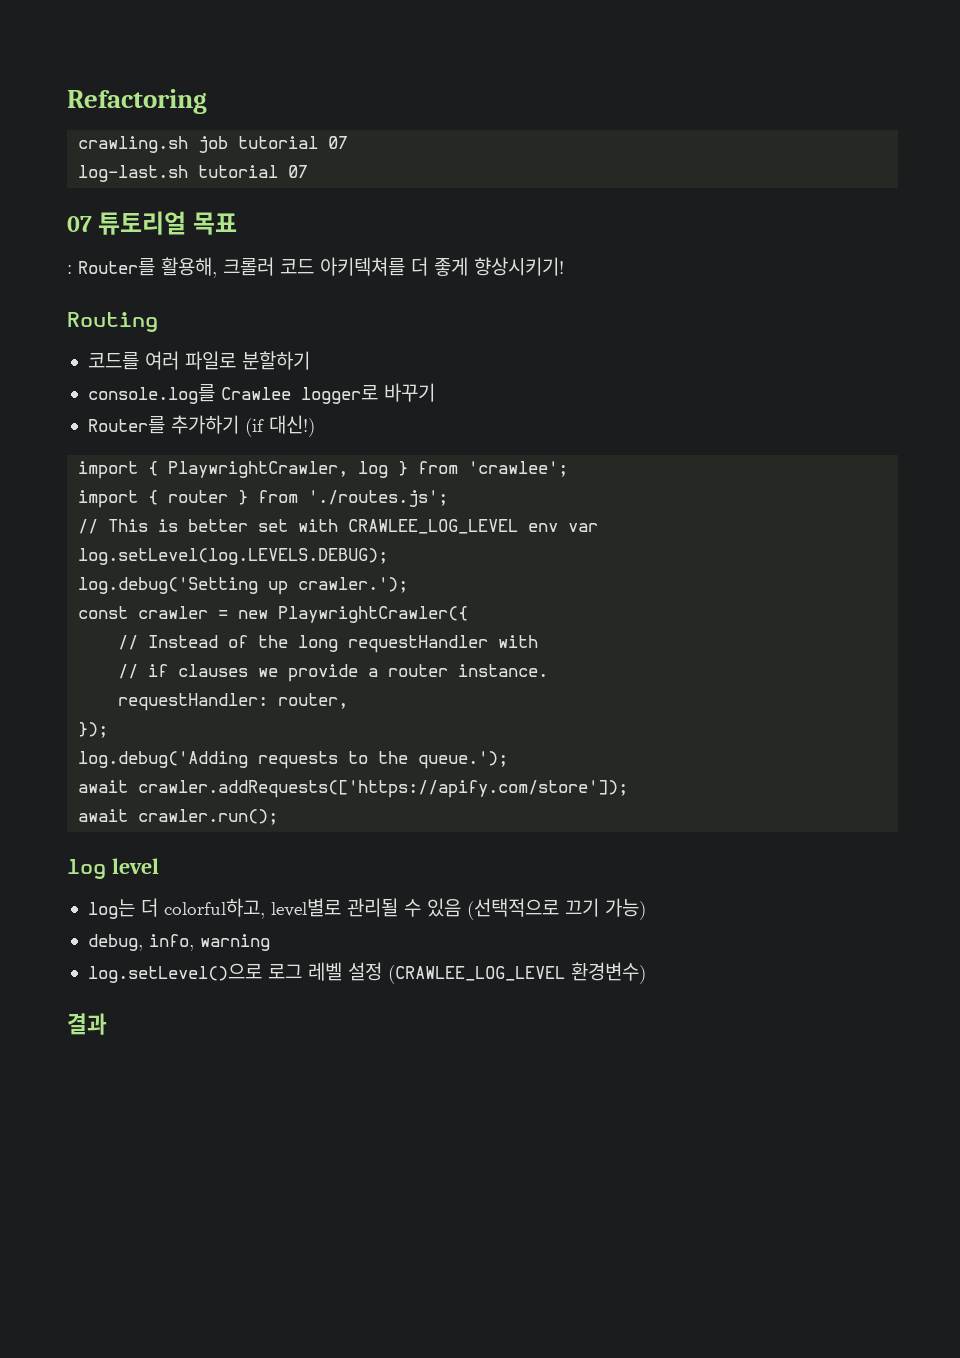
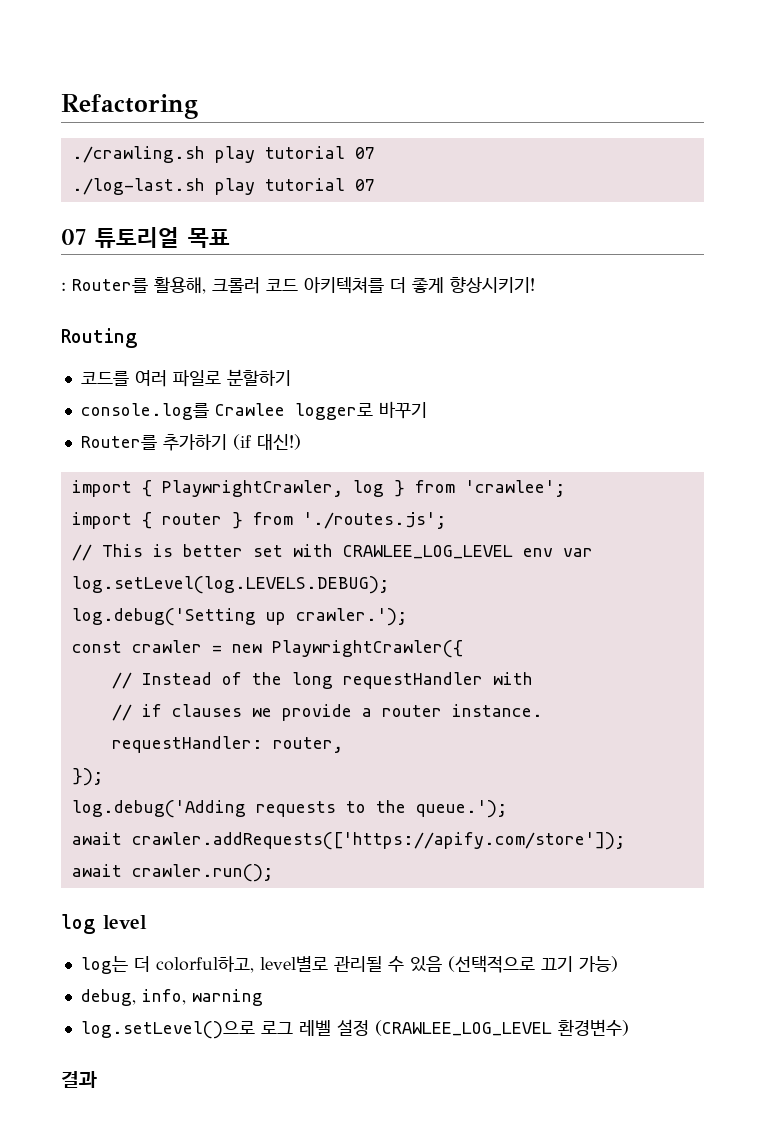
- crawling.sh job tutorial 07
- log-last.sh tutorial 07
+ ./crawling.sh play tutorial 07
+ ./log-last.sh play tutorial 07

